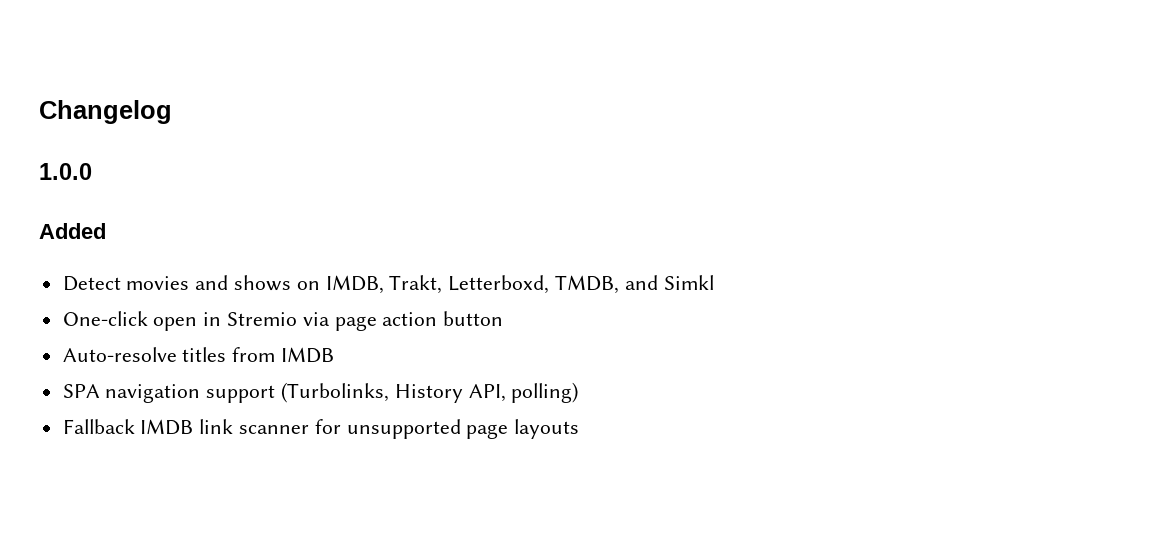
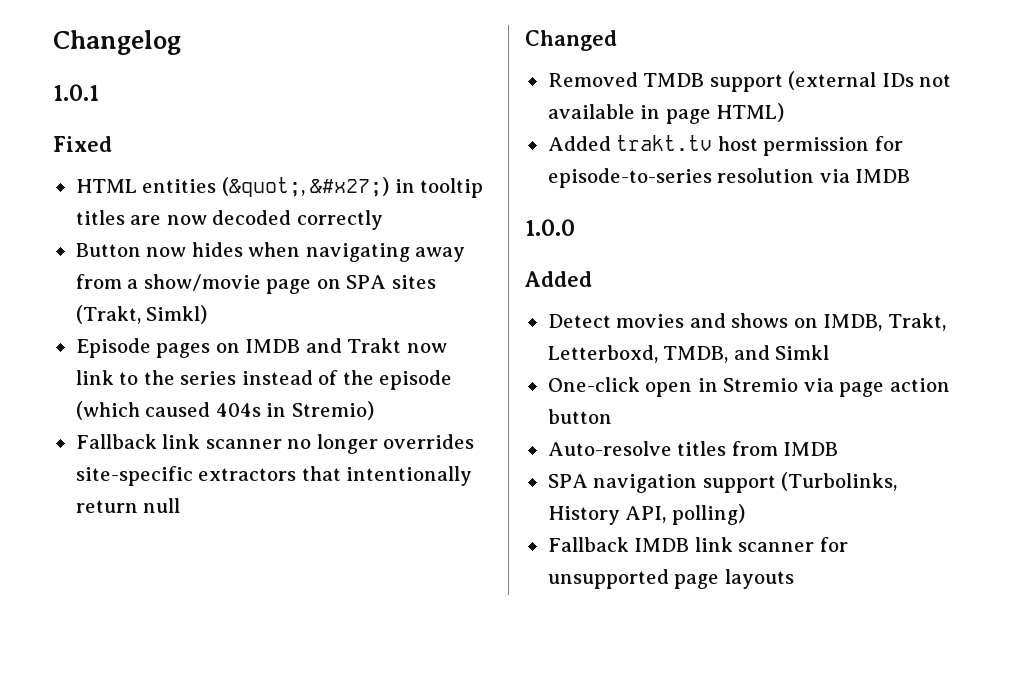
+ 1.0.1
+ Fixed
+ HTML entities (&quot;, &#x27;) in tooltip titles are now decoded correctly
+ Button now hides when navigating away from a show/movie page on SPA sites (Trakt, Simkl)
+ Episode pages on IMDB and Trakt now link to the series instead of the episode (which caused 404s in Stremio)
+ Fallback link scanner no longer overrides site-specific extractors that intentionally return null
+ Changed
+ Removed TMDB support (external IDs not available in page HTML)
+ Added trakt.tv host permission for episode-to-series resolution via IMDB

